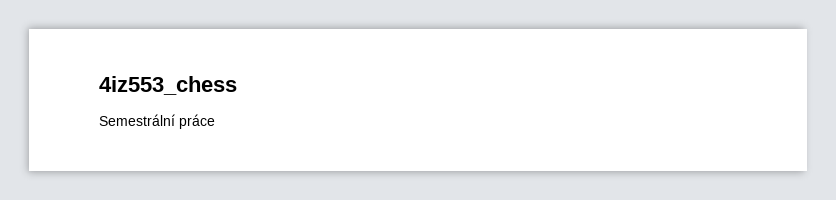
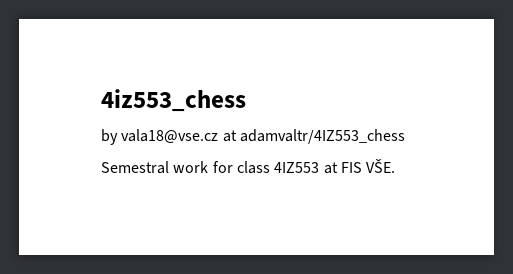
- Semestrální práce
+ by vala18@vse.cz at adamvaltr/4IZ553_chess
+ Semestral work for class 4IZ553 at FIS VŠE.

